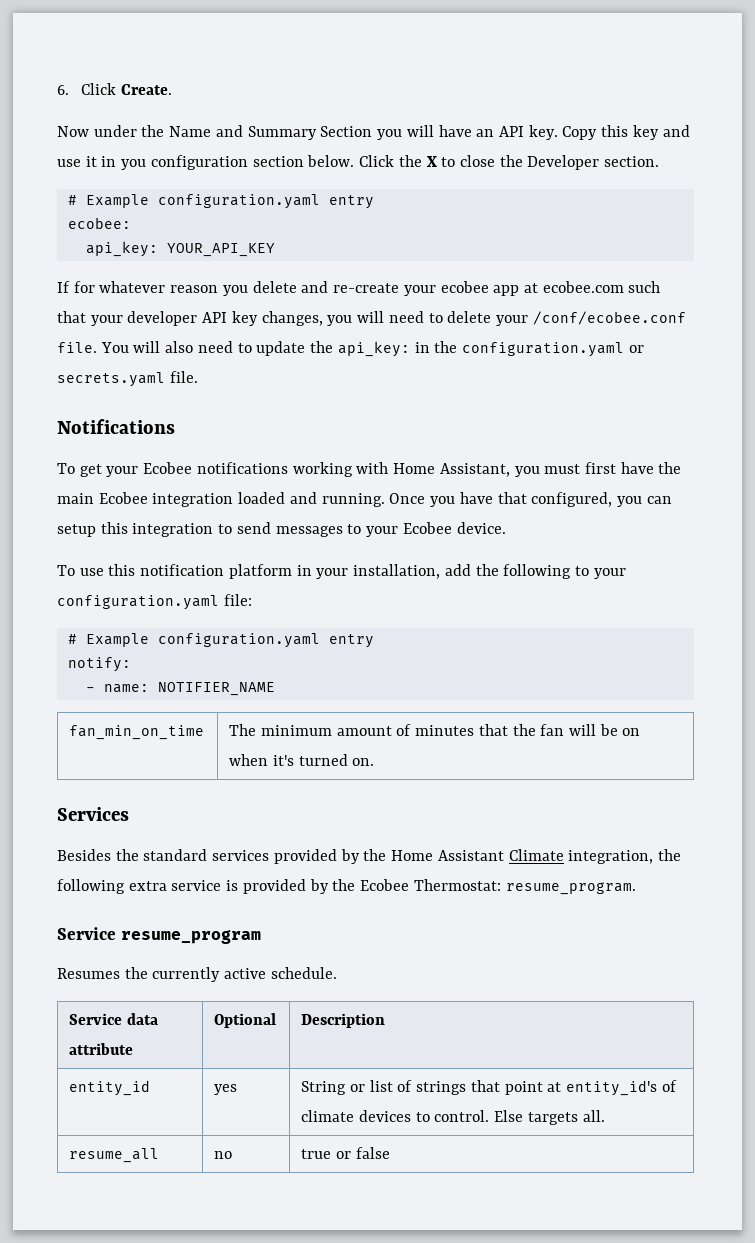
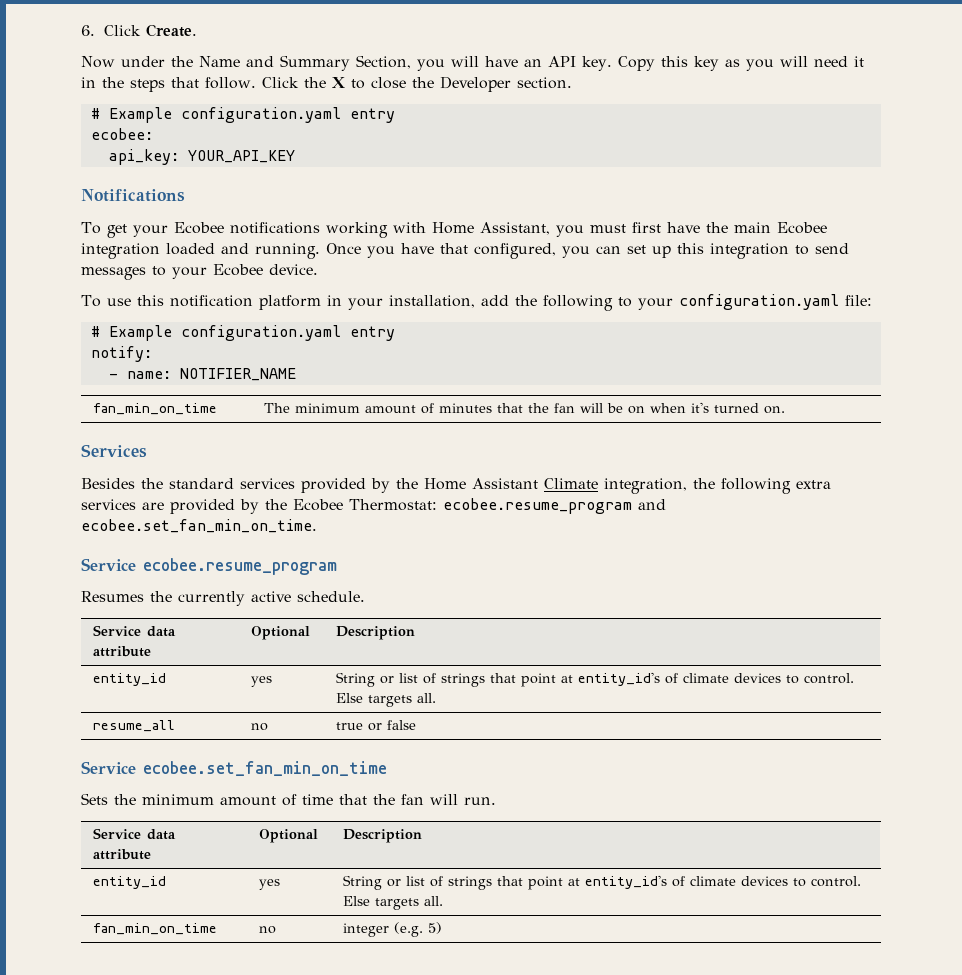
- Now under the Name and Summary Section you will have an API key.
+ Now under the Name and Summary Section, you will have an API key.
- Copy this key and use it in you configuration section below.
+ Copy this key as you will need it in the steps that follow.
- If for whatever reason you delete and re-create your ecobee app at ecobee.com such that your developer API key changes, you will need to delete your /conf/ecobee.conf file. You will also need to update the api_key: in the configuration.yaml or secrets.yaml file.
- Once you have that configured, you can setup this integration to send messages to your Ecobee device.
+ Once you have that configured, you can set up this integration to send messages to your Ecobee device.
- Besides the standard services provided by the Home Assistant Climate integration, the following extra service is provided by the Ecobee Thermostat: resume_program.
- Service resume_program
+ Besides the standard services provided by the Home Assistant Climate integration, the following extra services are provided by the Ecobee Thermostat: ecobee.resume_program and ecobee.set_fan_min_on_time.
+ Service ecobee.resume_program
+ Service ecobee.set_fan_min_on_time
+ Sets the minimum amount of time that the fan will run.
+ Service data attribute | Optional | Description
+ entity_id | yes | String or list of strings that point at entity_id's of climate devices to control. Else targets all.
+ fan_min_on_time | no | integer (e.g. 5)

